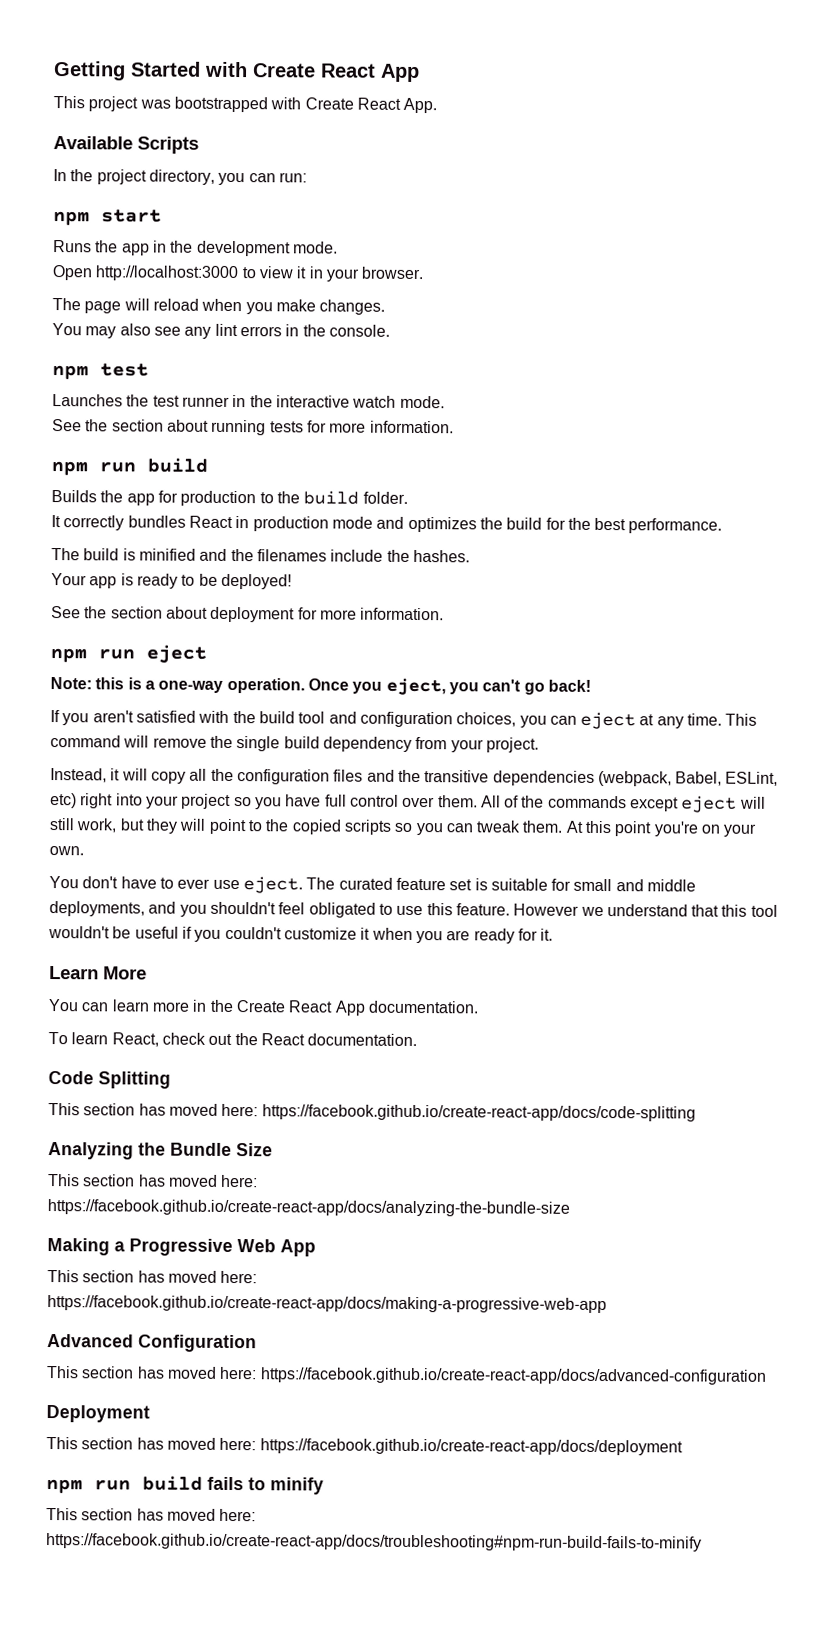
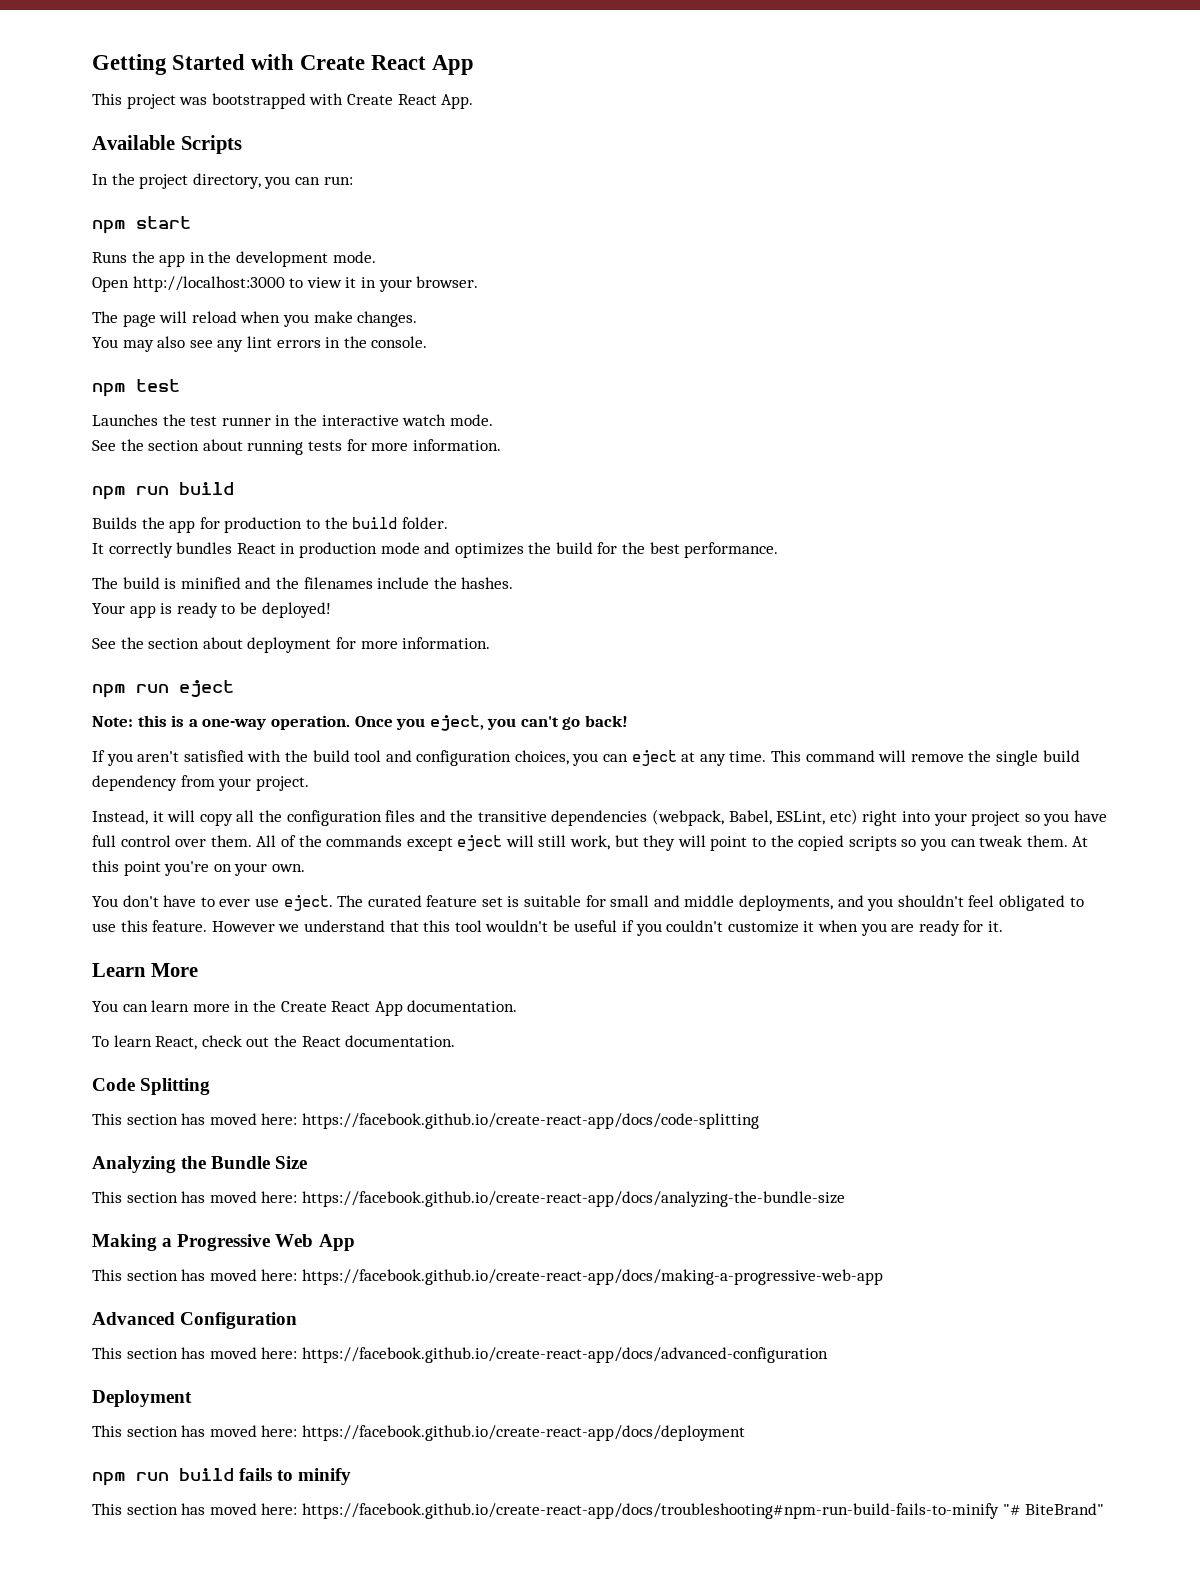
- This section has moved here: https://facebook.github.io/create-react-app/docs/troubleshooting#npm-run-build-fails-to-minify
+ This section has moved here: https://facebook.github.io/create-react-app/docs/troubleshooting#npm-run-build-fails-to-minify "# BiteBrand"

